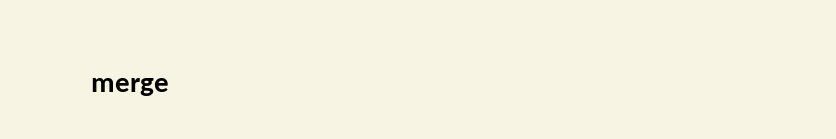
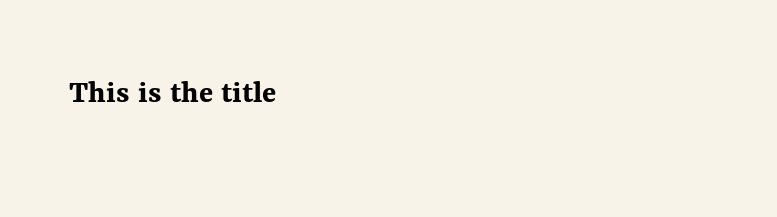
- merge
+ This is the title

